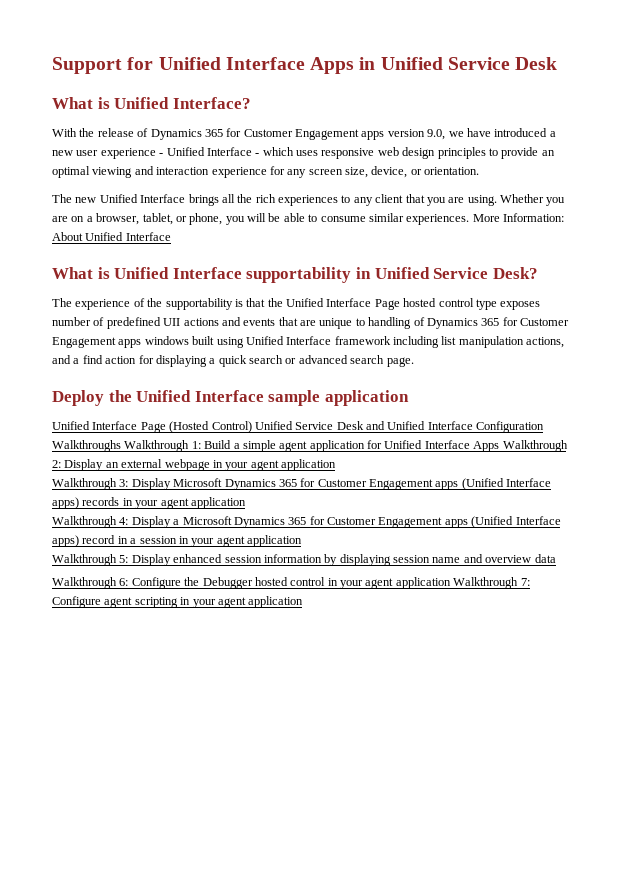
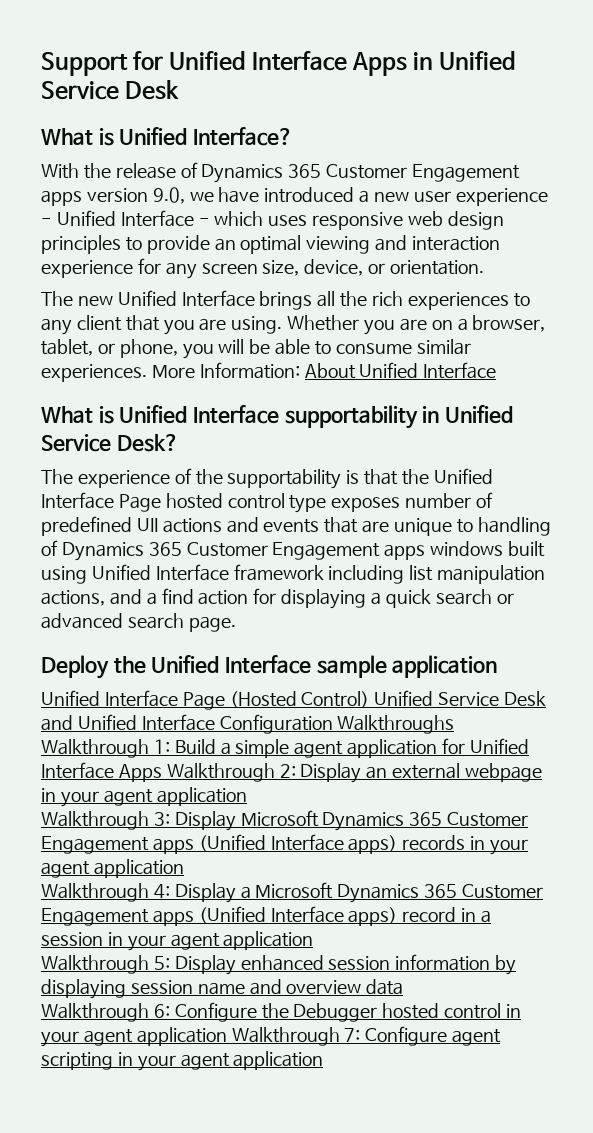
- With the release of Dynamics 365 for Customer Engagement apps version 9.0, we have introduced a new user experience - Unified Interface - which uses responsive web design principles to provide an optimal viewing and interaction experience for any screen size, device, or orientation.
+ With the release of Dynamics 365 Customer Engagement apps version 9.0, we have introduced a new user experience - Unified Interface - which uses responsive web design principles to provide an optimal viewing and interaction experience for any screen size, device, or orientation.
- The experience of the supportability is that the Unified Interface Page hosted control type exposes number of predefined UII actions and events that are unique to handling of Dynamics 365 for Customer Engagement apps windows built using Unified Interface framework including list manipulation actions, and a find action for displaying a quick search or advanced search page.
+ The experience of the supportability is that the Unified Interface Page hosted control type exposes number of predefined UII actions and events that are unique to handling of Dynamics 365 Customer Engagement apps windows built using Unified Interface framework including list manipulation actions, and a find action for displaying a quick search or advanced search page.
- Walkthrough 3: Display Microsoft Dynamics 365 for Customer Engagement apps (Unified Interface apps) records in your agent application
+ Walkthrough 3: Display Microsoft Dynamics 365 Customer Engagement apps (Unified Interface apps) records in your agent application
- Walkthrough 4: Display a Microsoft Dynamics 365 for Customer Engagement apps (Unified Interface apps) record in a session in your agent application
+ Walkthrough 4: Display a Microsoft Dynamics 365 Customer Engagement apps (Unified Interface apps) record in a session in your agent application

